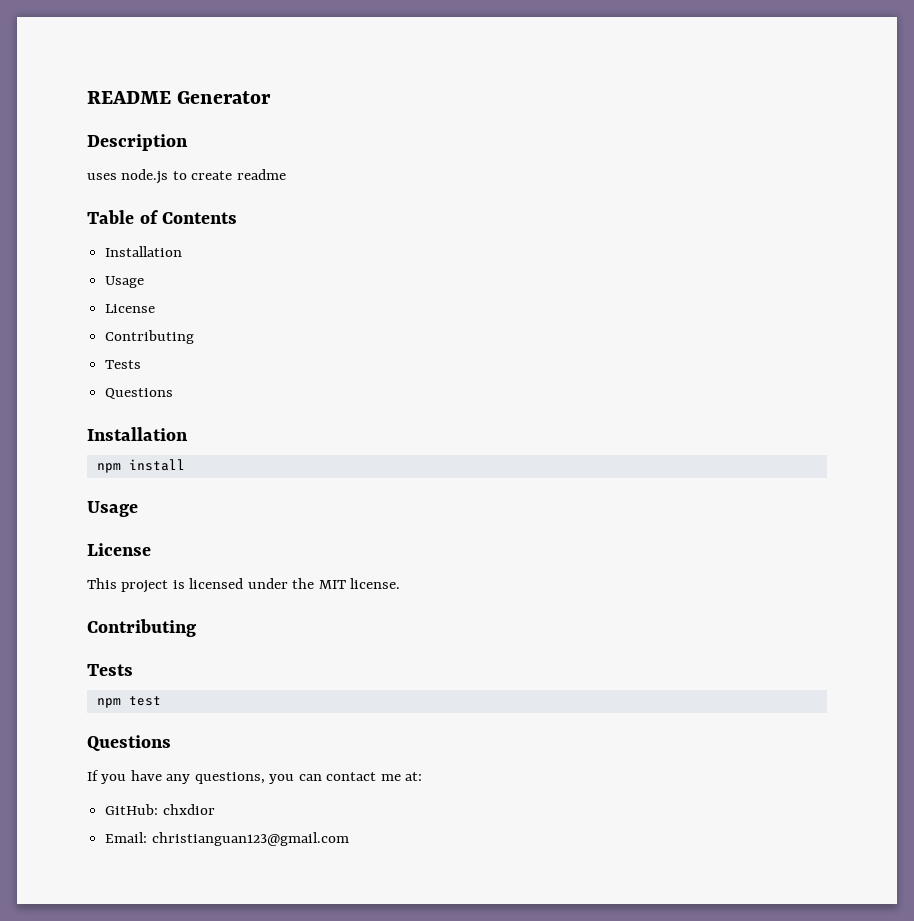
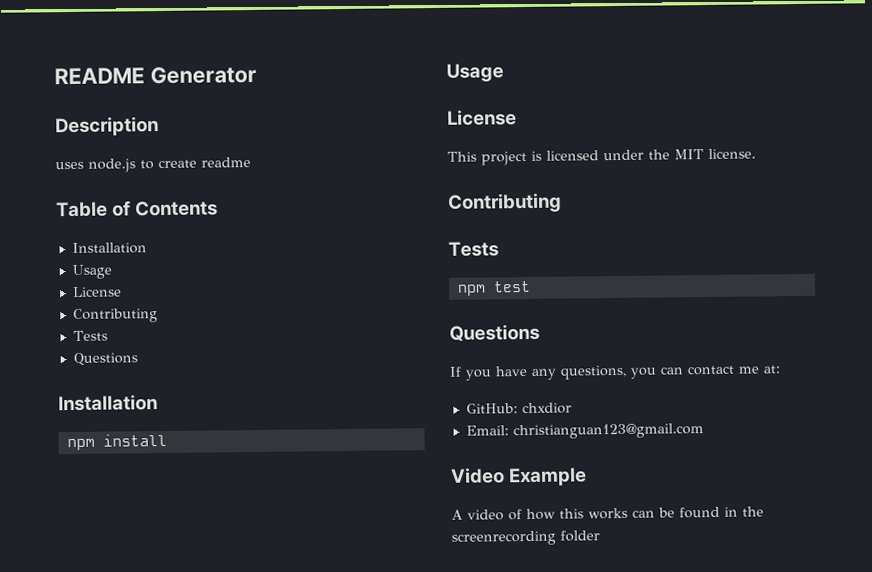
+ Video Example
+ A video of how this works can be found in the screenrecording folder

